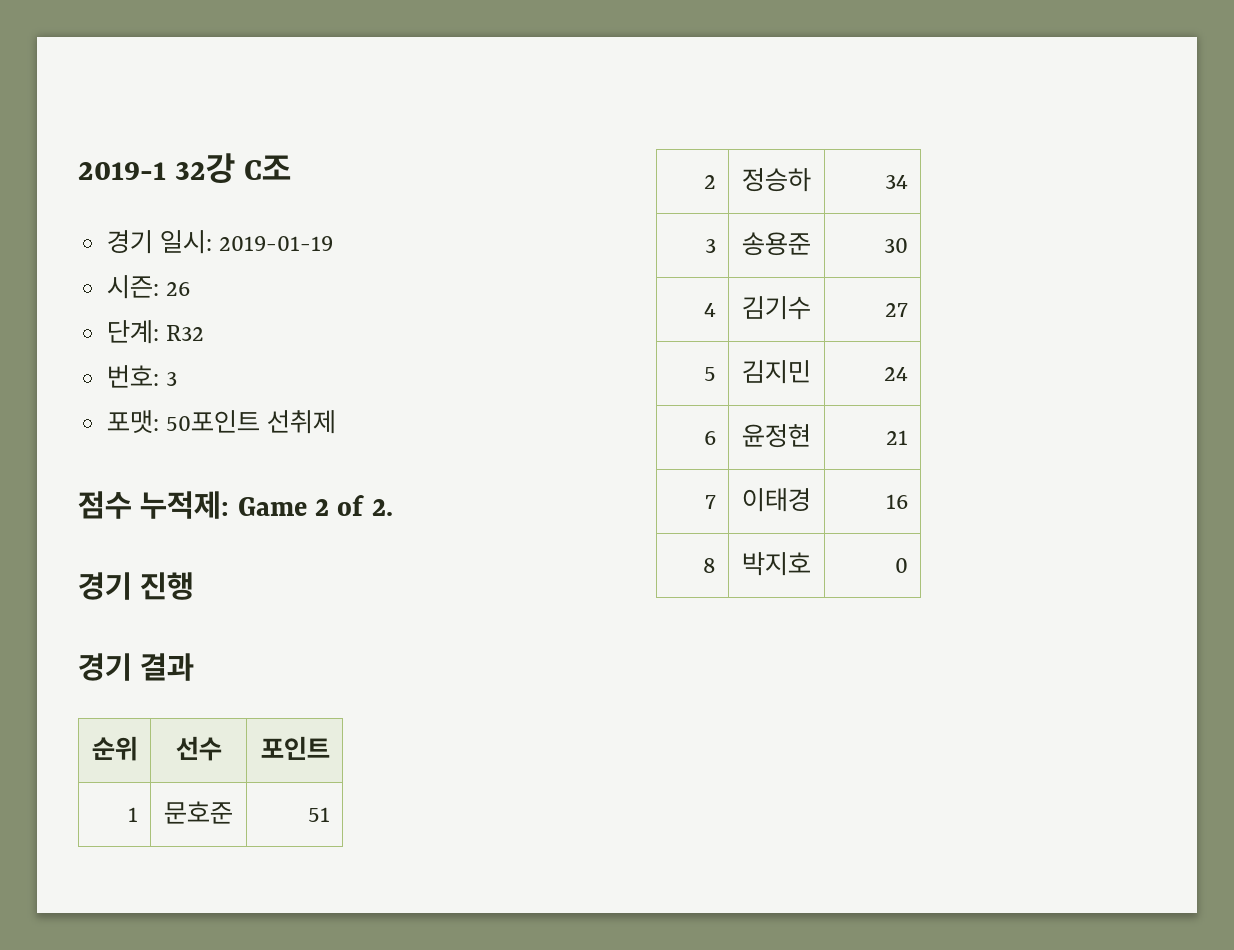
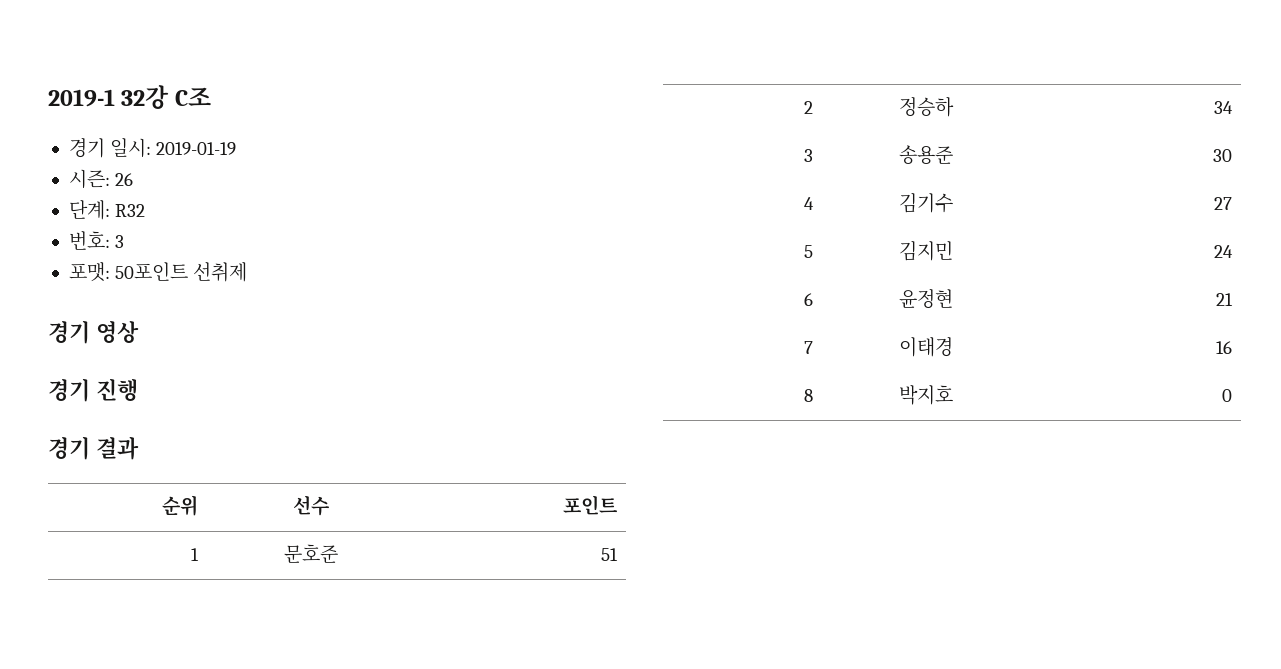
- 점수 누적제: Game 2 of 2.
+ 경기 영상

